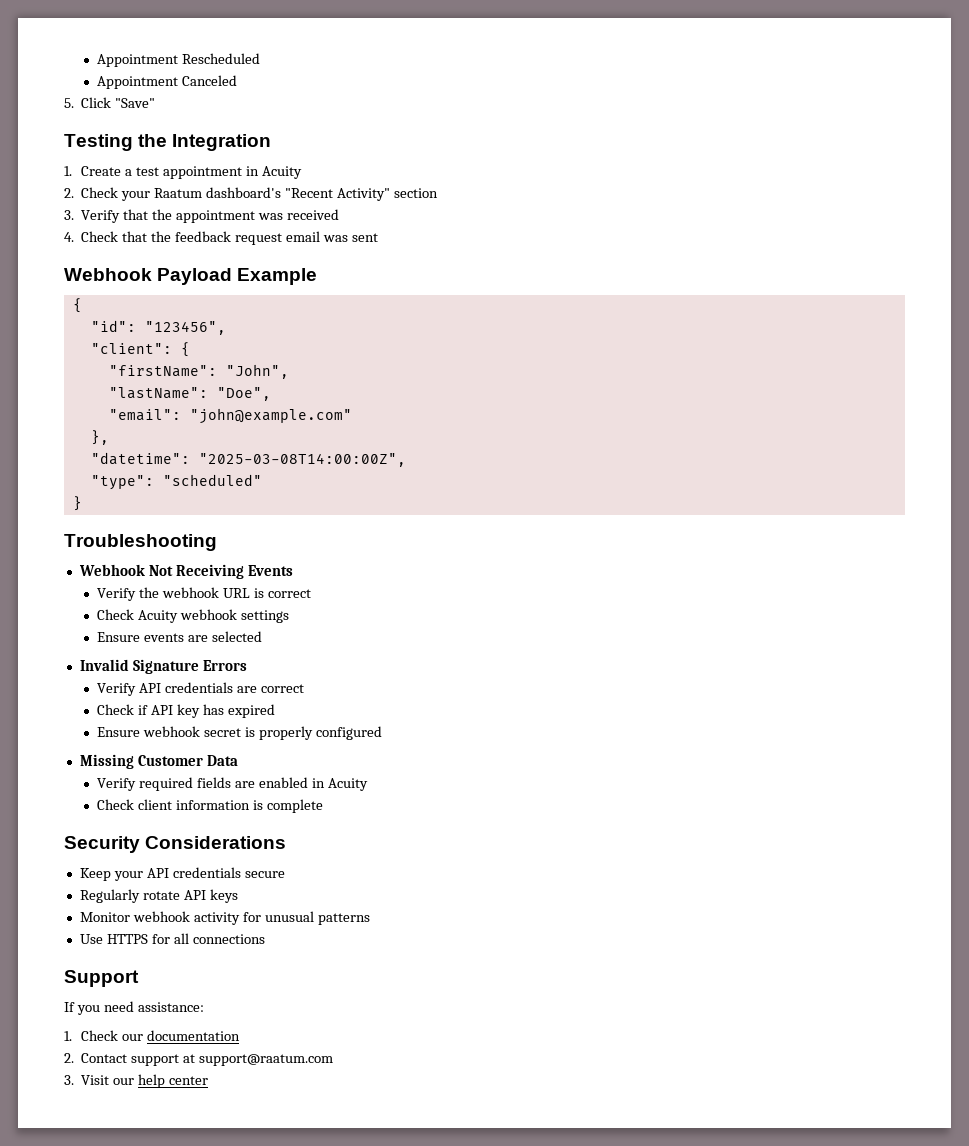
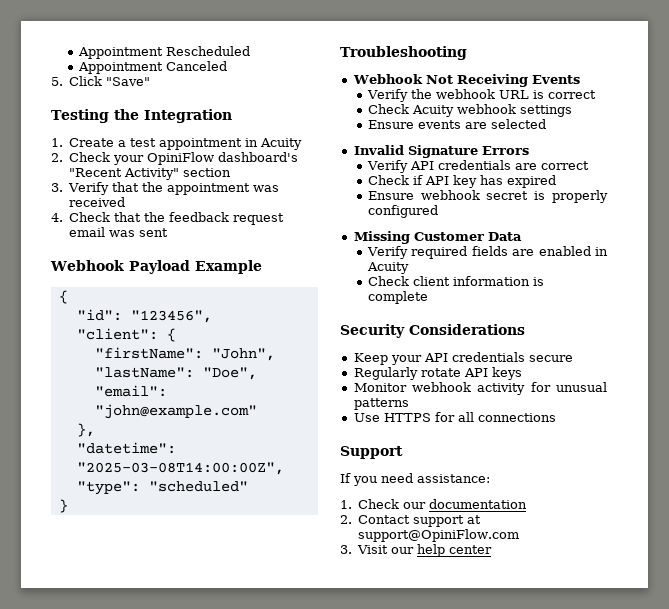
- 2. Check your Raatum dashboard's "Recent Activity" section
+ 2. Check your OpiniFlow dashboard's "Recent Activity" section
- 2. Contact support at support@raatum.com
+ 2. Contact support at support@OpiniFlow.com

